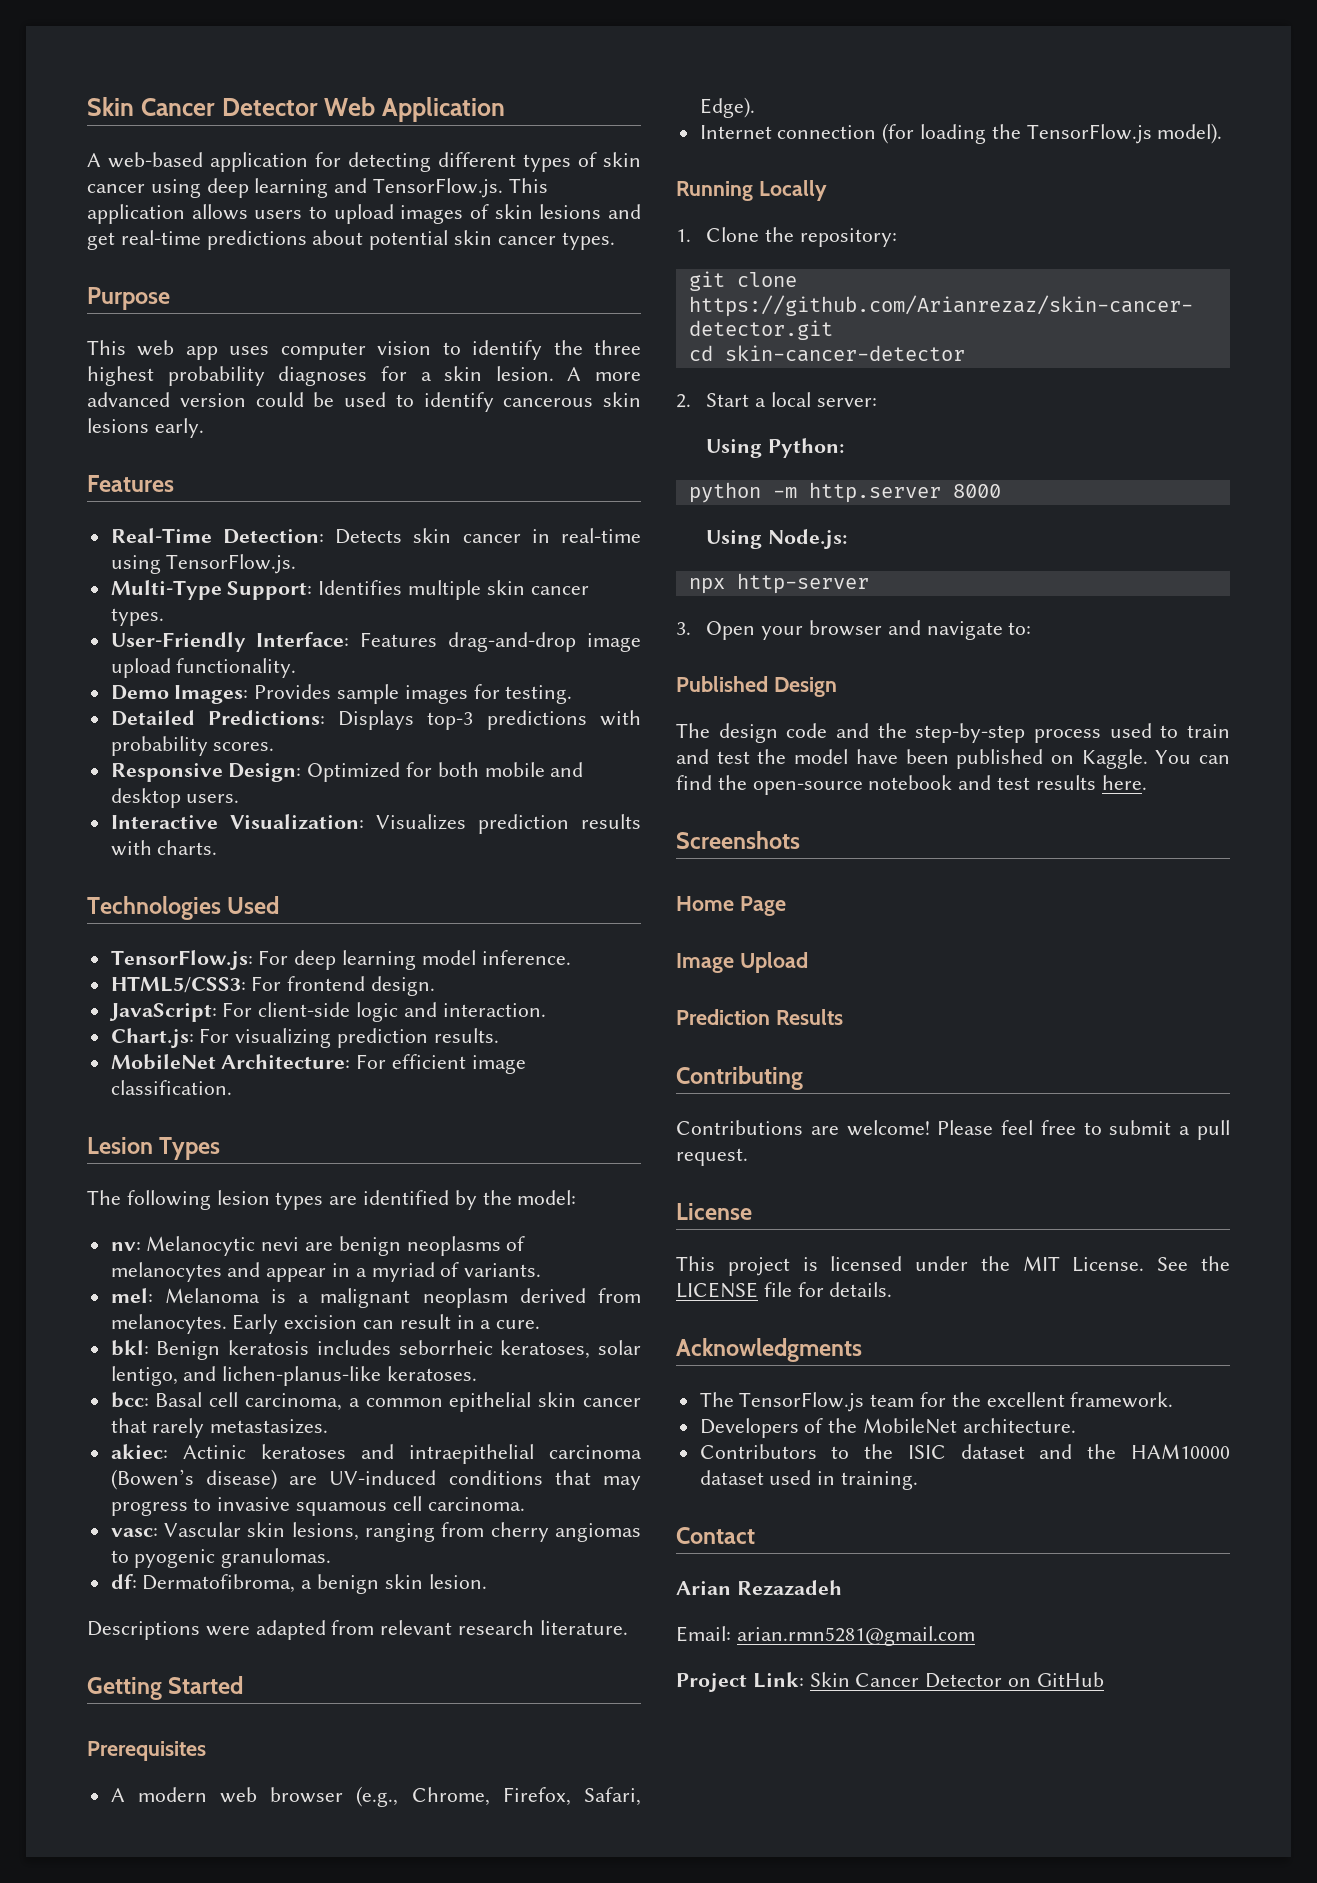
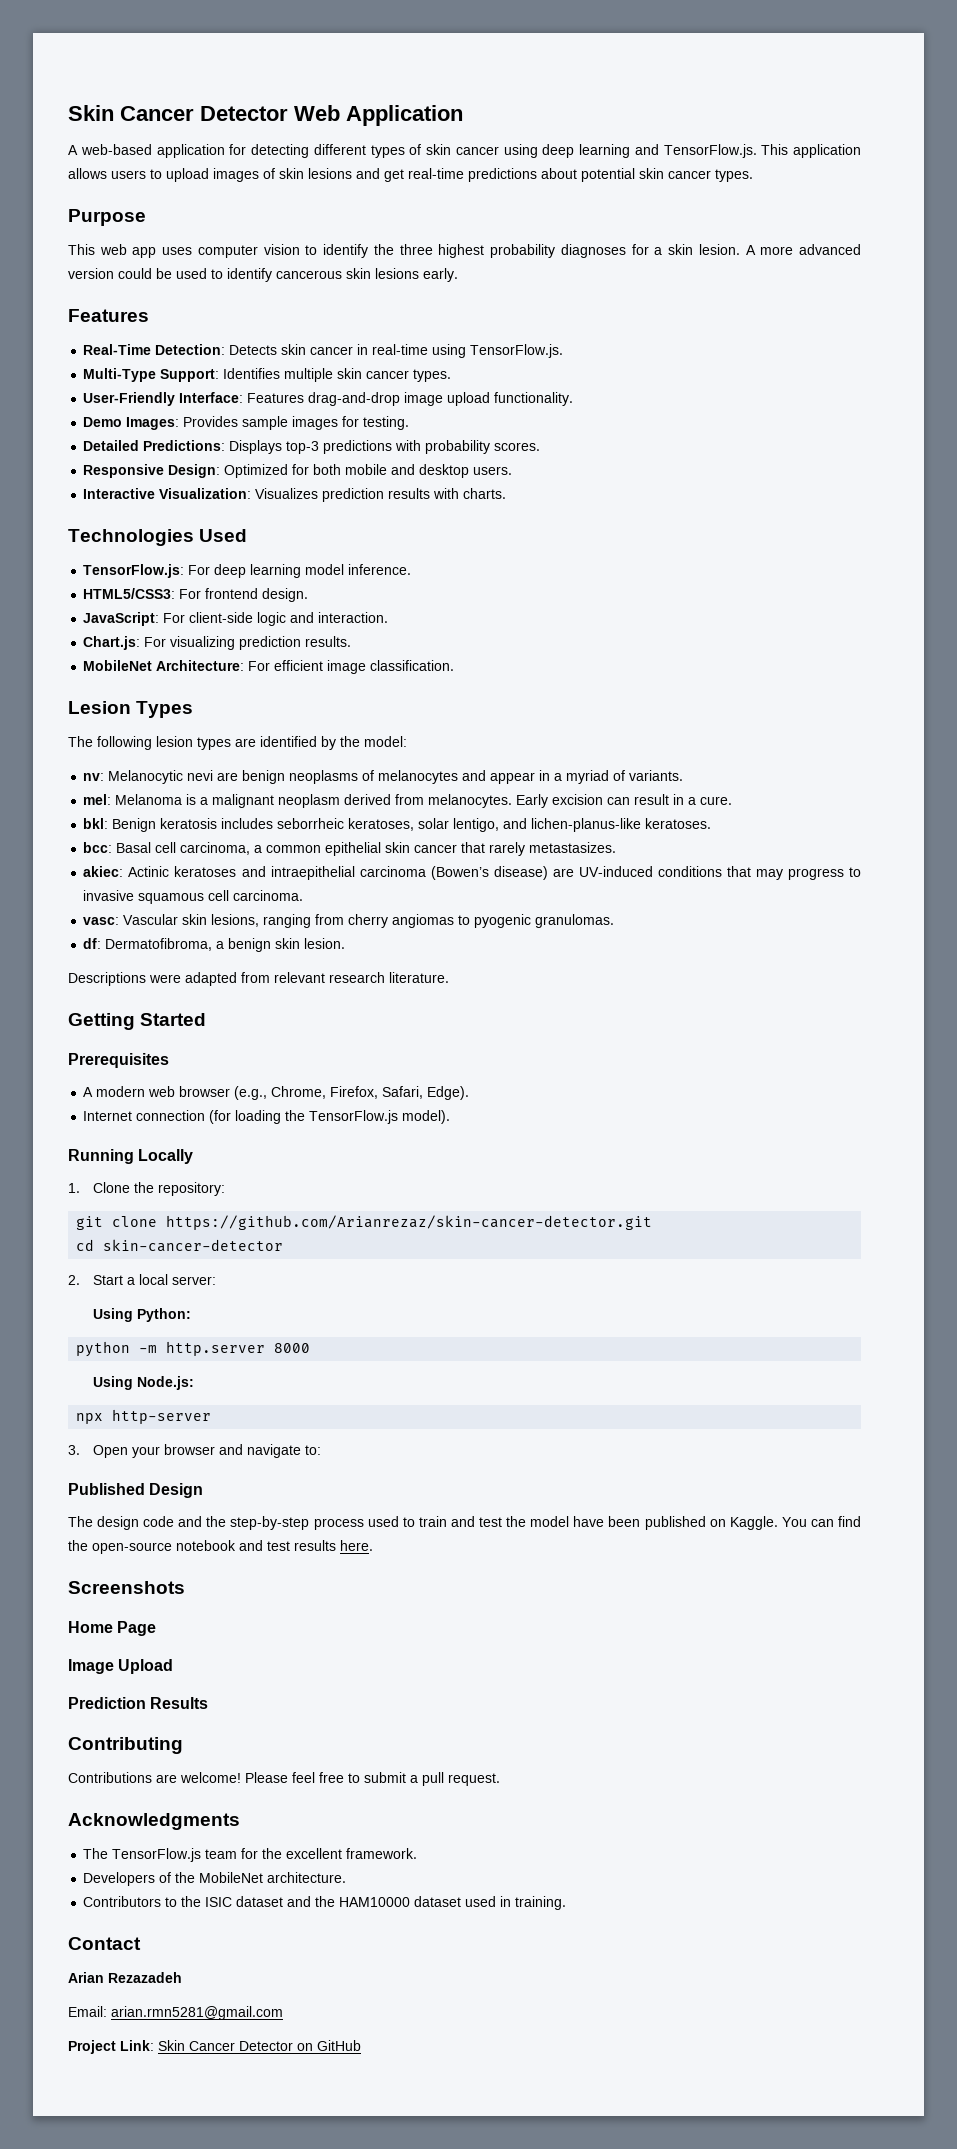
- License
- This project is licensed under the MIT License. See the LICENSE file for details.

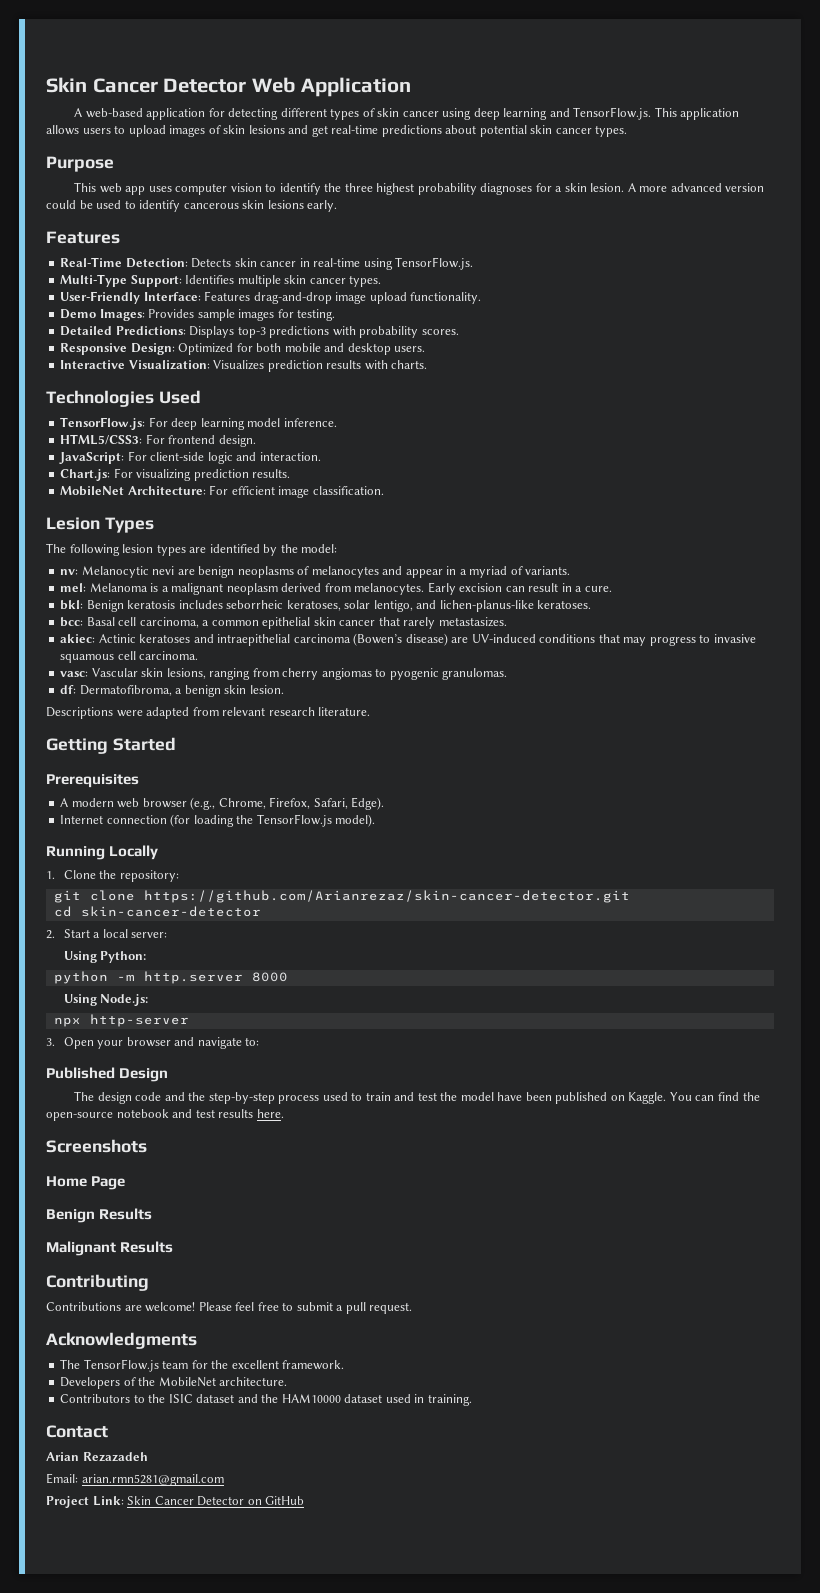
- Image Upload
- Prediction Results
+ Benign Results
+ Malignant Results

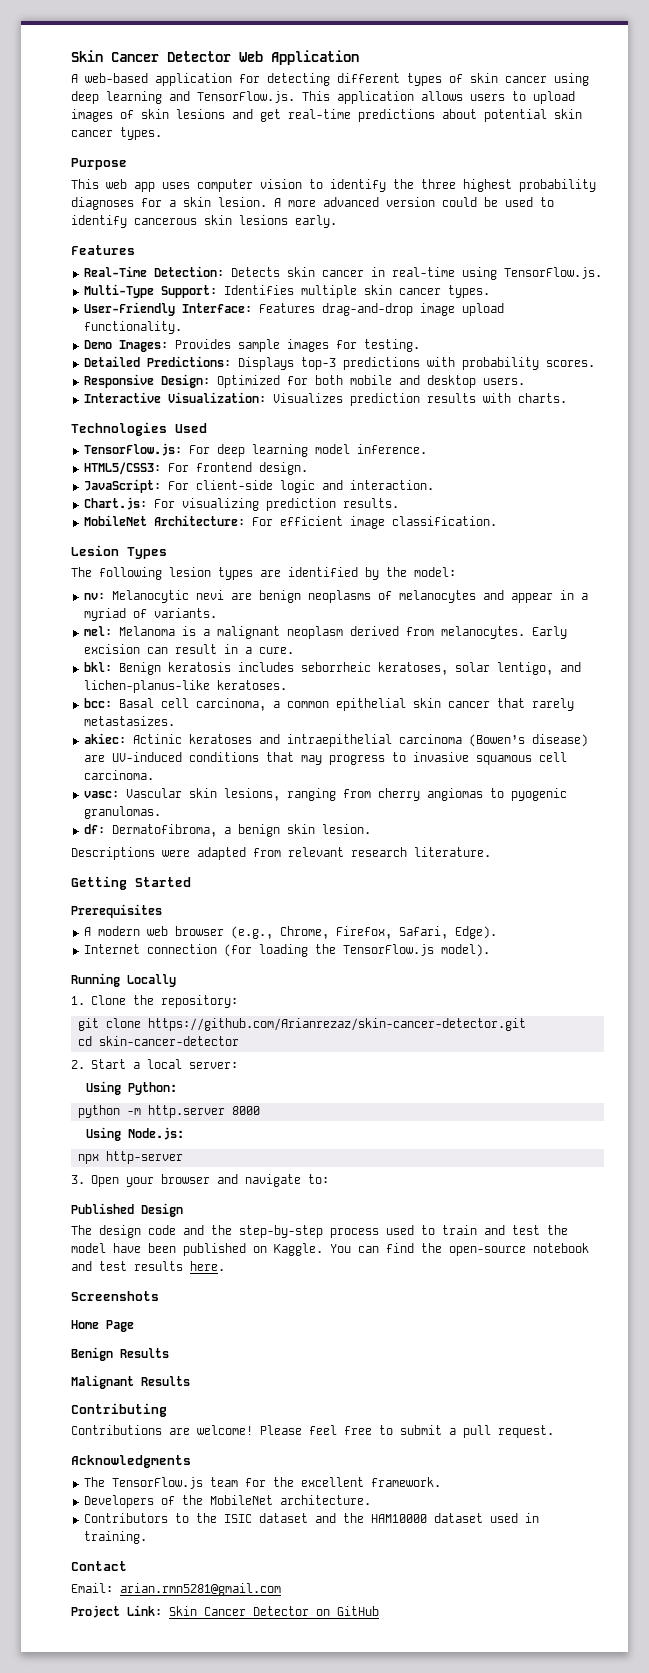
- Arian Rezazadeh

